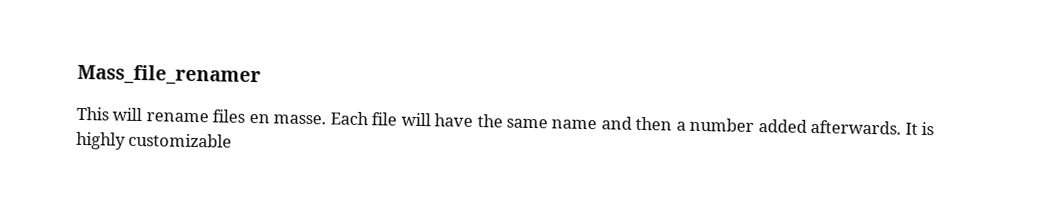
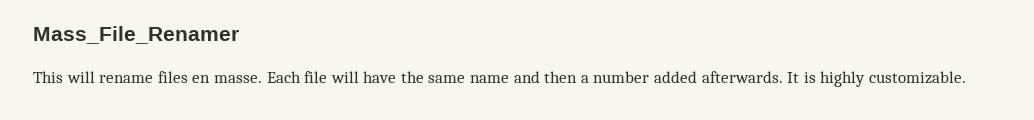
- Mass_file_renamer
+ Mass_File_Renamer
- It is highly customizable
+ It is highly customizable.

